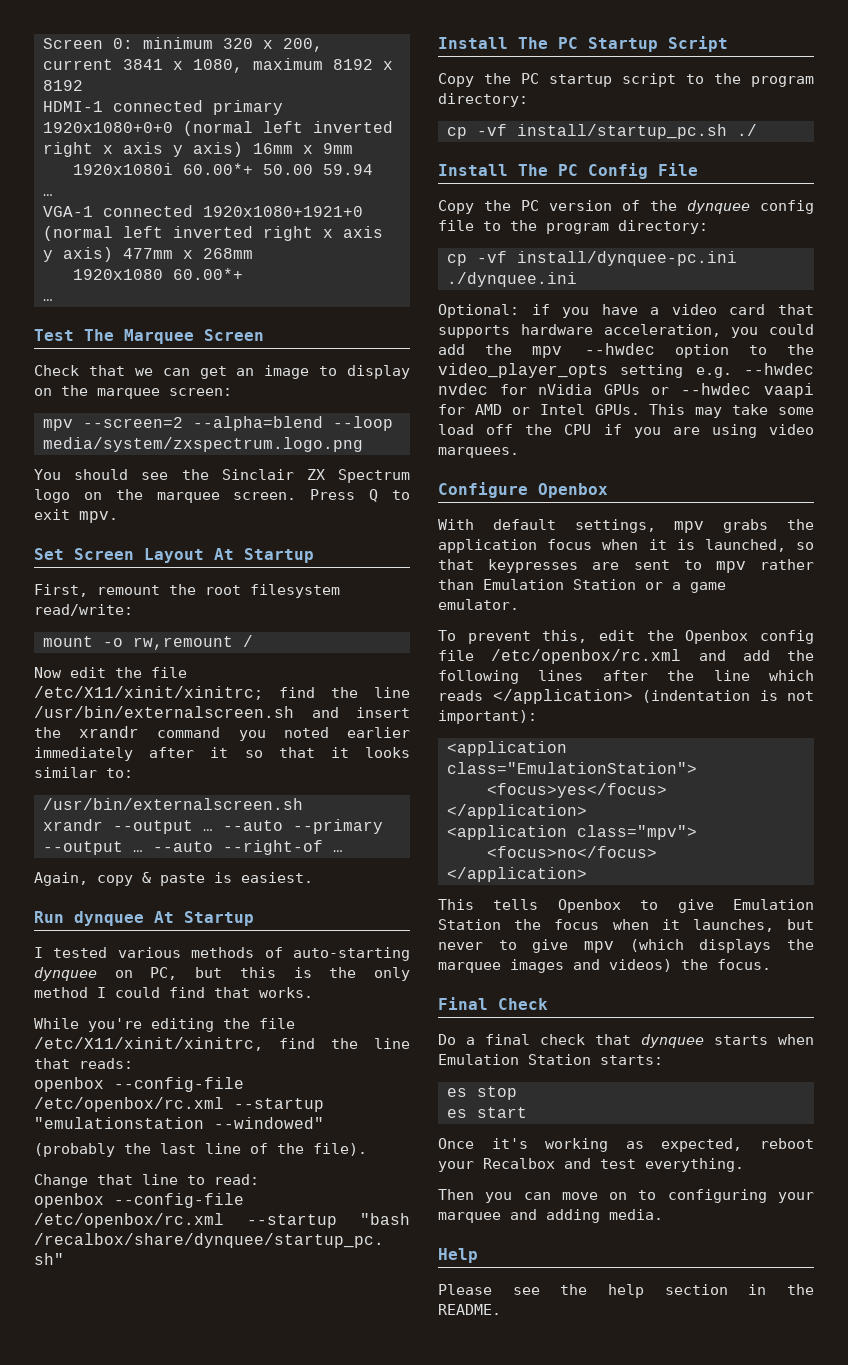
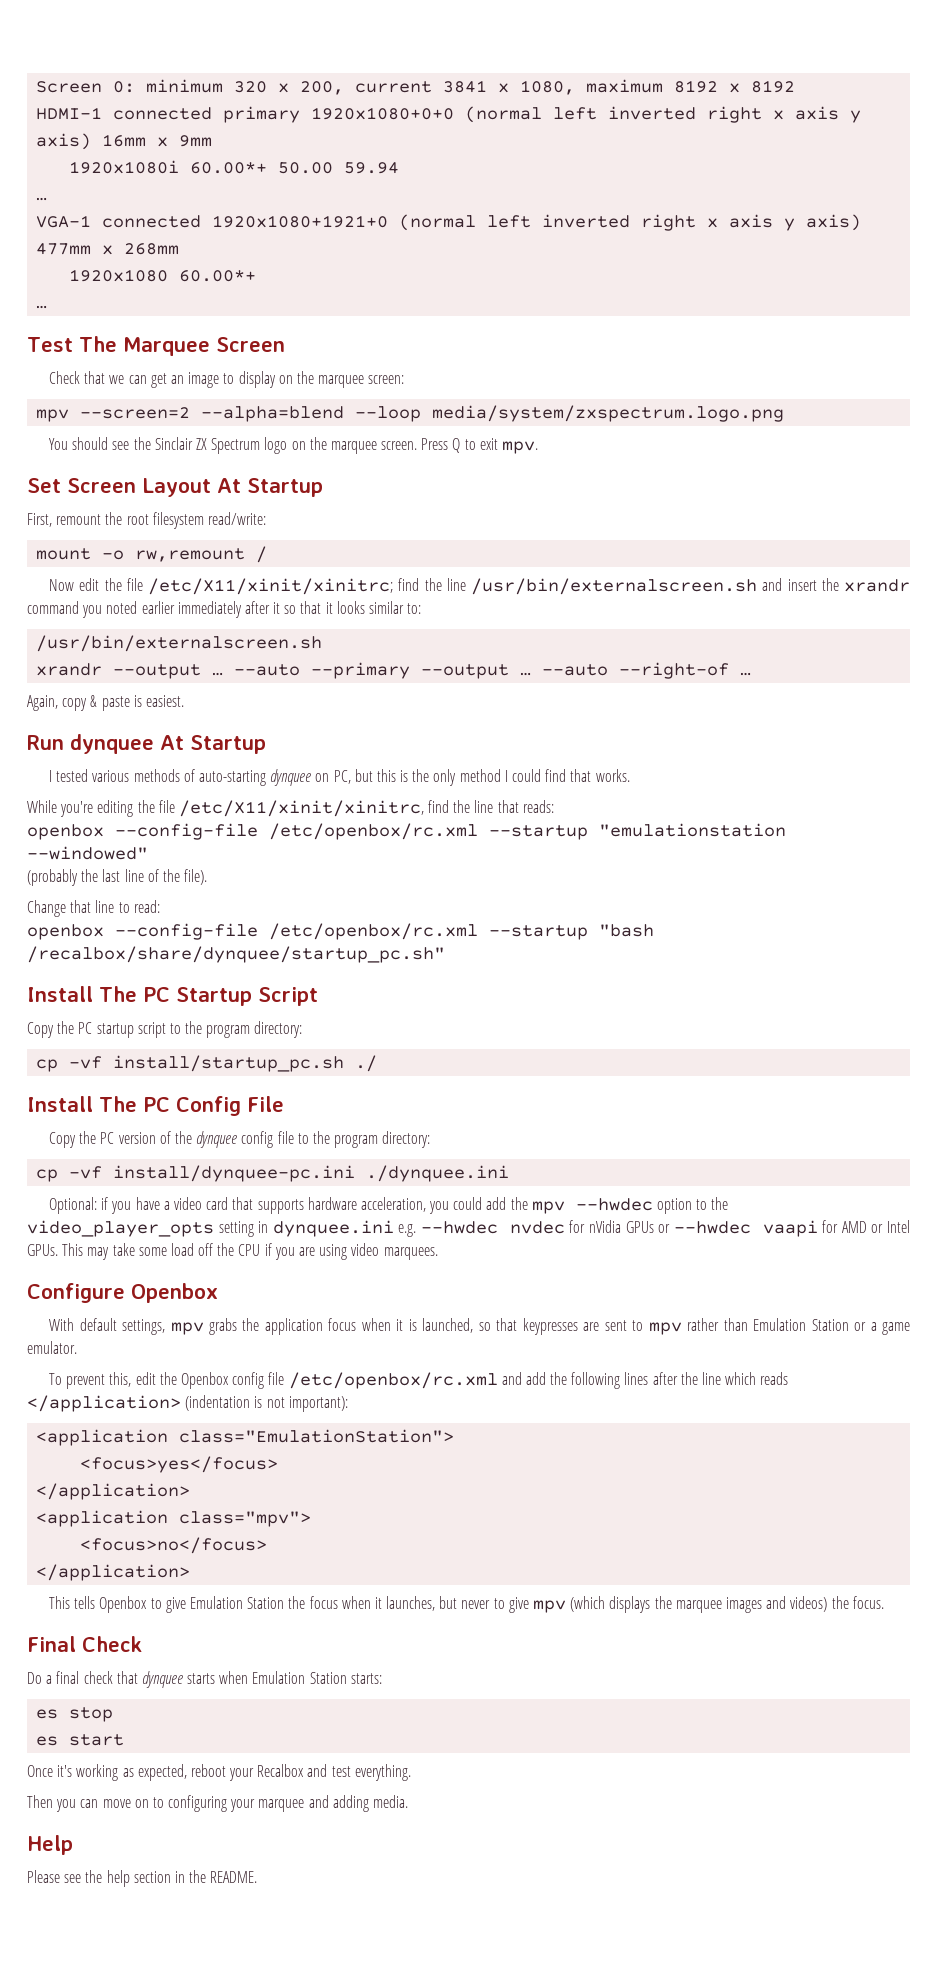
- Optional: if you have a video card that supports hardware acceleration, you could add the mpv --hwdec option to the video_player_opts setting e.g. --hwdec nvdec for nVidia GPUs or --hwdec vaapi for AMD or Intel GPUs.
+ Optional: if you have a video card that supports hardware acceleration, you could add the mpv --hwdec option to the video_player_opts setting in dynquee.ini e.g. --hwdec nvdec for nVidia GPUs or --hwdec vaapi for AMD or Intel GPUs.

